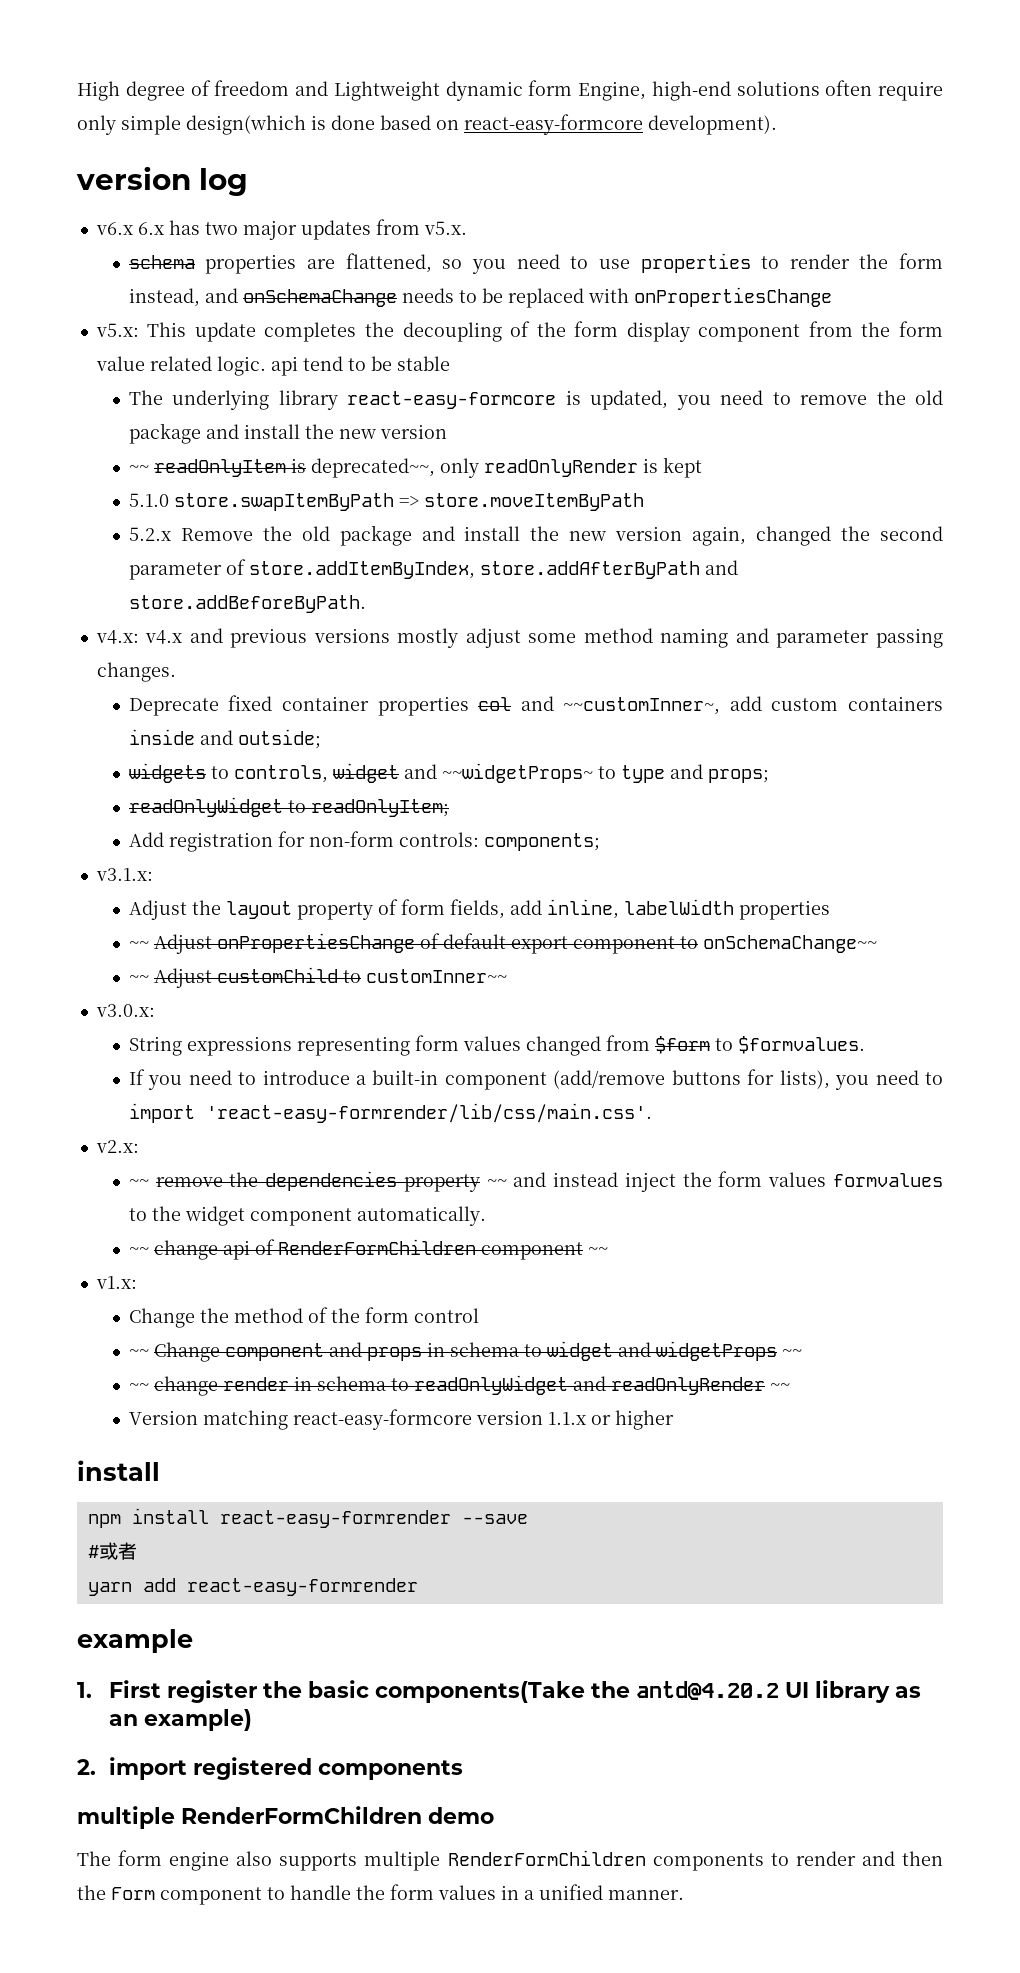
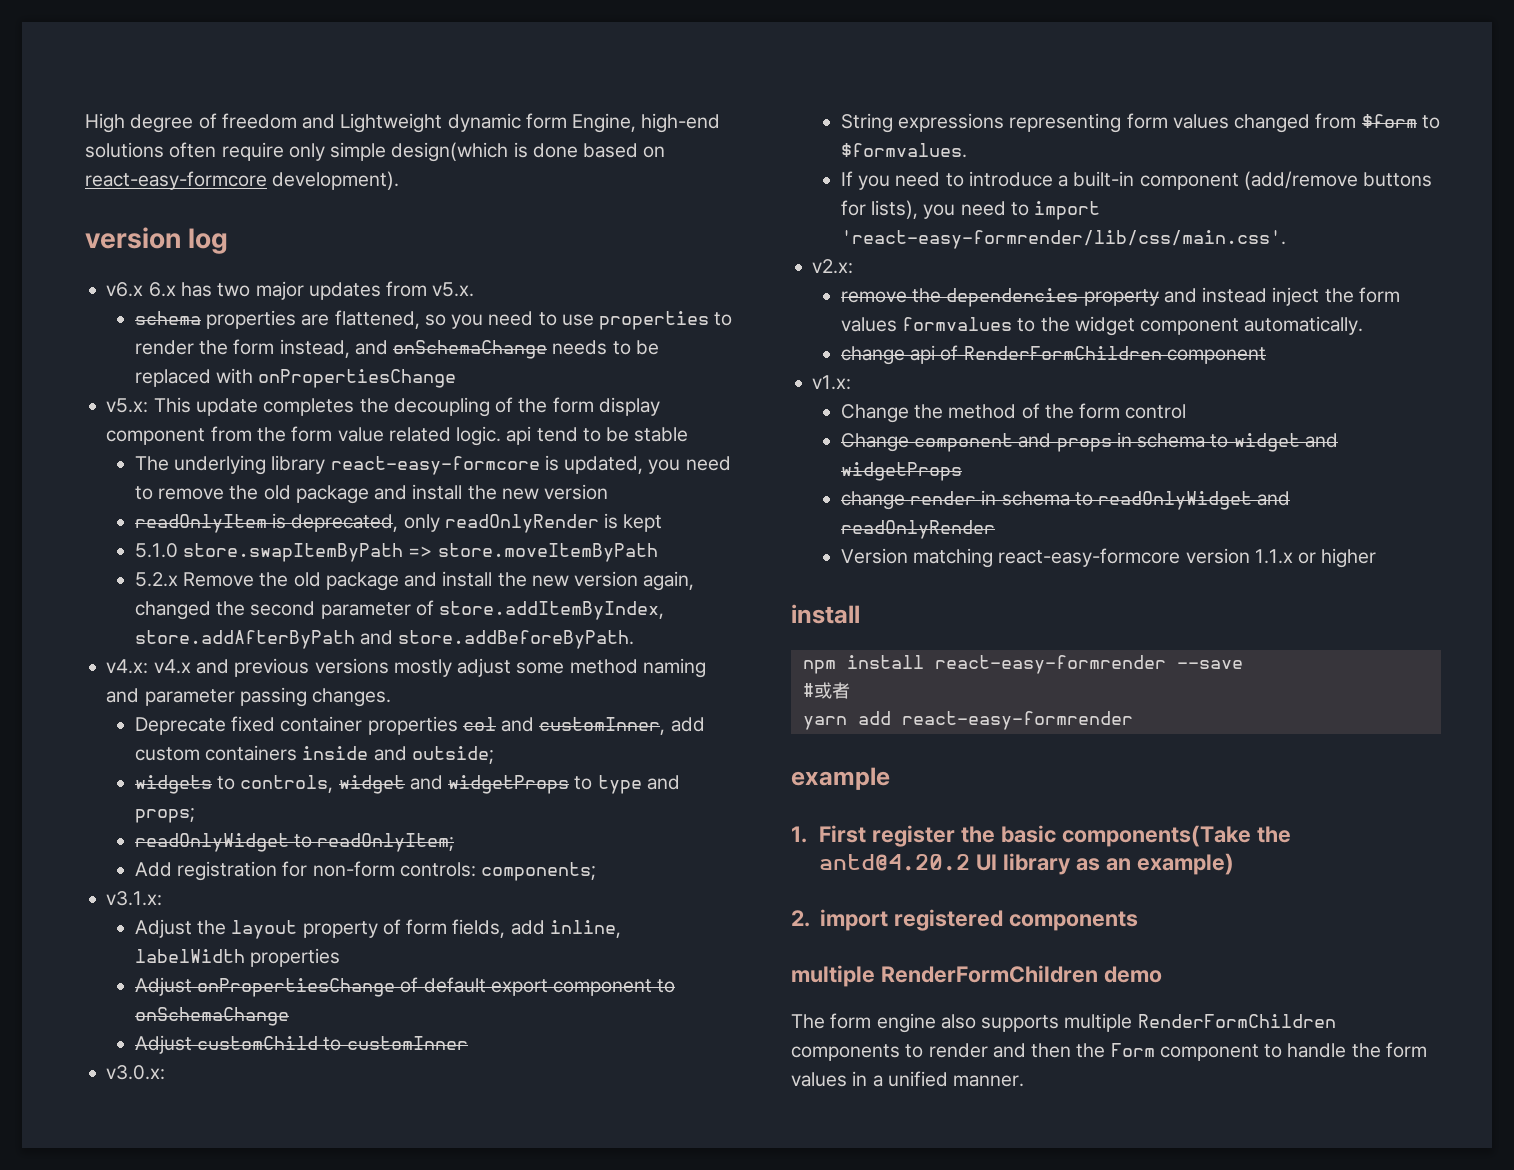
- ~~ readOnlyItem is deprecated~~, only readOnlyRender is kept
+ readOnlyItem is deprecated, only readOnlyRender is kept
- Deprecate fixed container properties col and ~~customInner~, add custom containers inside and outside;
+ Deprecate fixed container properties col and customInner, add custom containers inside and outside;
- widgets to controls, widget and ~~widgetProps~ to type and props;
+ widgets to controls, widget and widgetProps to type and props;
- ~~ Adjust onPropertiesChange of default export component to onSchemaChange~~
- ~~ Adjust customChild to customInner~~
+ Adjust onPropertiesChange of default export component to onSchemaChange
+ Adjust customChild to customInner
- ~~ remove the dependencies property ~~ and instead inject the form values formvalues to the widget component automatically.
+ remove the dependencies property and instead inject the form values formvalues to the widget component automatically.
- ~~ change api of RenderFormChildren component ~~
+ change api of RenderFormChildren component
- ~~ Change component and props in schema to widget and widgetProps ~~
- ~~ change render in schema to readOnlyWidget and readOnlyRender ~~
+ Change component and props in schema to widget and widgetProps
+ change render in schema to readOnlyWidget and readOnlyRender

